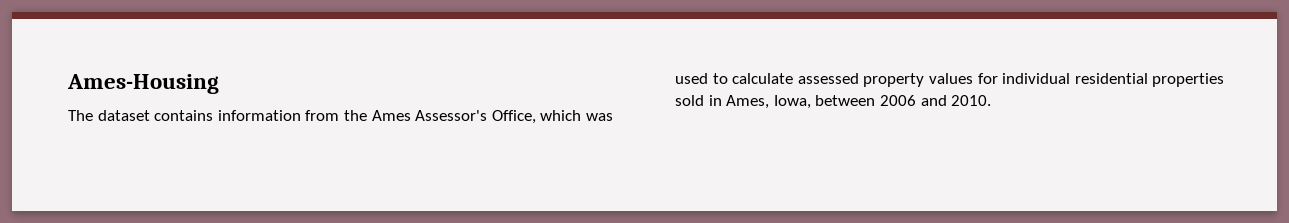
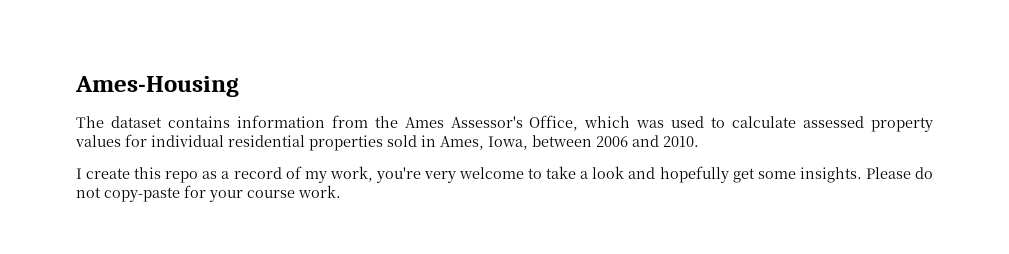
+ I create this repo as a record of my work, you're very welcome to take a look and hopefully get some insights. Please do not copy-paste for your course work.

